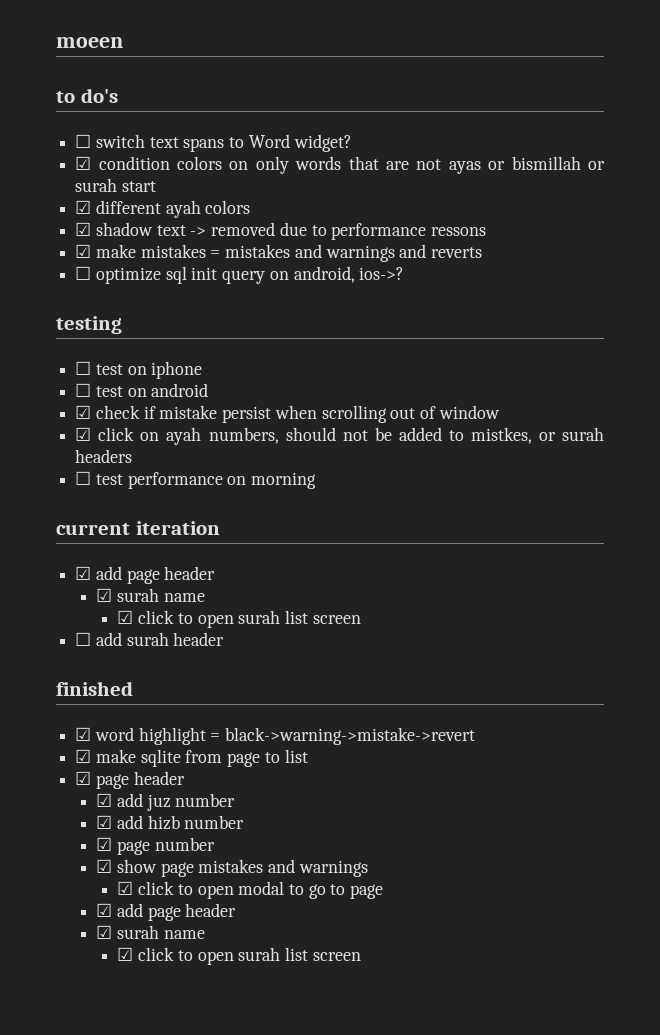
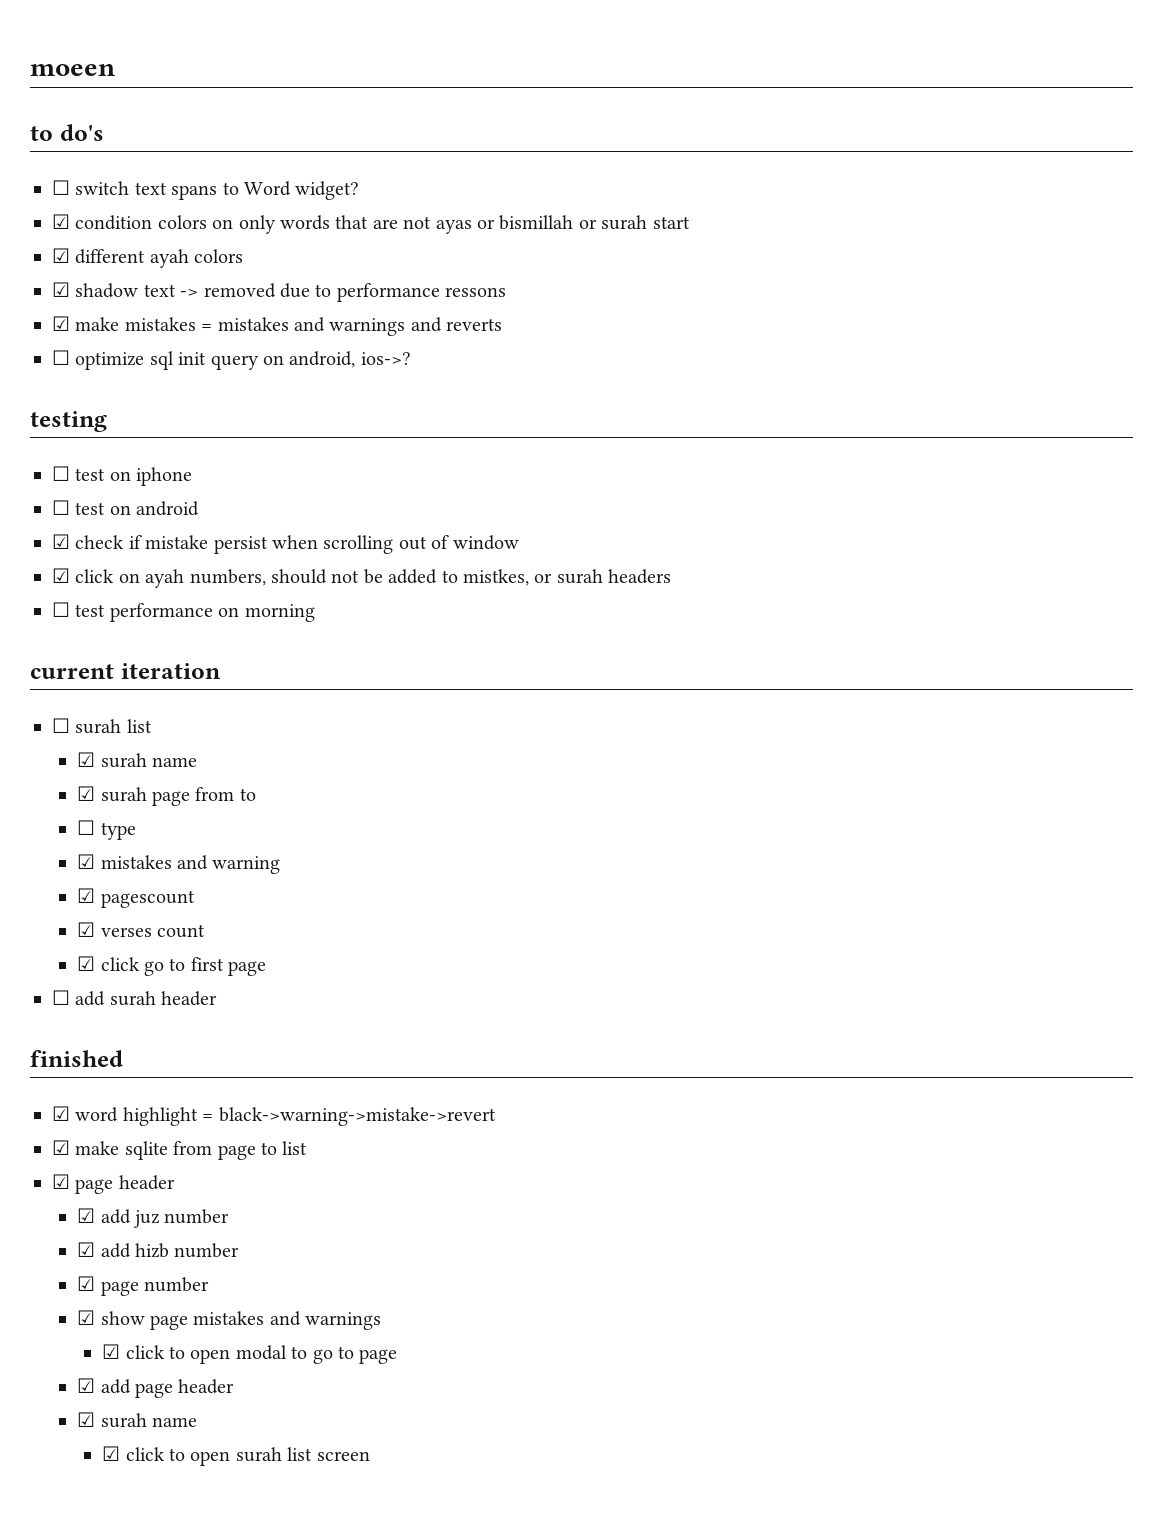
  current iteration
- ☑ add page header
+ ☐ surah list
  ☑ surah name
- ☑ click to open surah list screen
+ ☑ surah page from to
+ ☐ type
+ ☑ mistakes and warning
+ ☑ pagescount
+ ☑ verses count
+ ☑ click go to first page

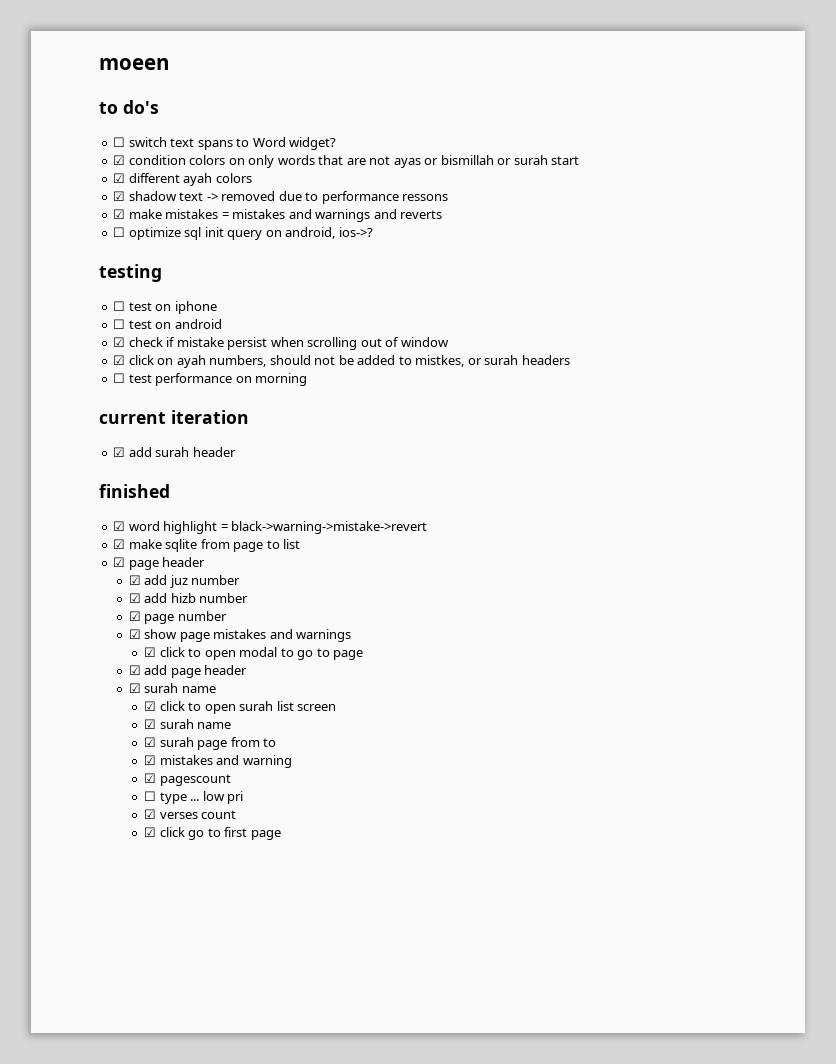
- ☐ surah list
- ☑ surah name
- ☑ surah page from to
- ☐ type
- ☑ mistakes and warning
- ☑ pagescount
- ☑ verses count
- ☑ click go to first page
- ☐ add surah header
+ ☑ add surah header
  ☑ click to open surah list screen
+ ☑ surah name
+ ☑ surah page from to
+ ☑ mistakes and warning
+ ☑ pagescount
+ ☐ type ... low pri
+ ☑ verses count
+ ☑ click go to first page

